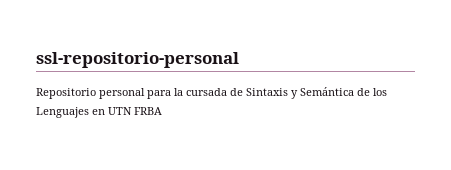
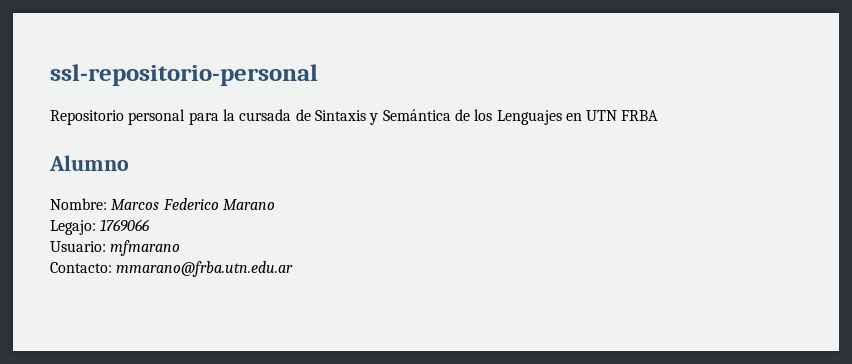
+ Alumno
+ Nombre: Marcos Federico Marano
+ Legajo: 1769066
+ Usuario: mfmarano
+ Contacto: mmarano@frba.utn.edu.ar

